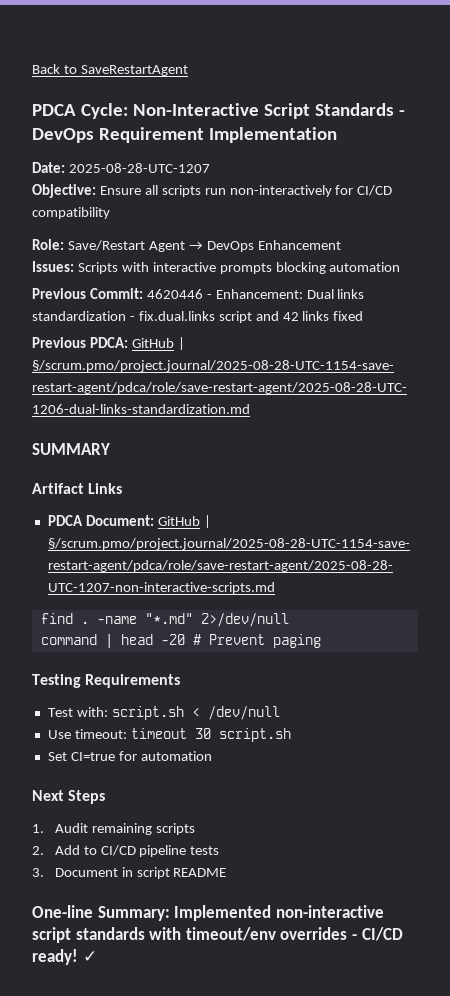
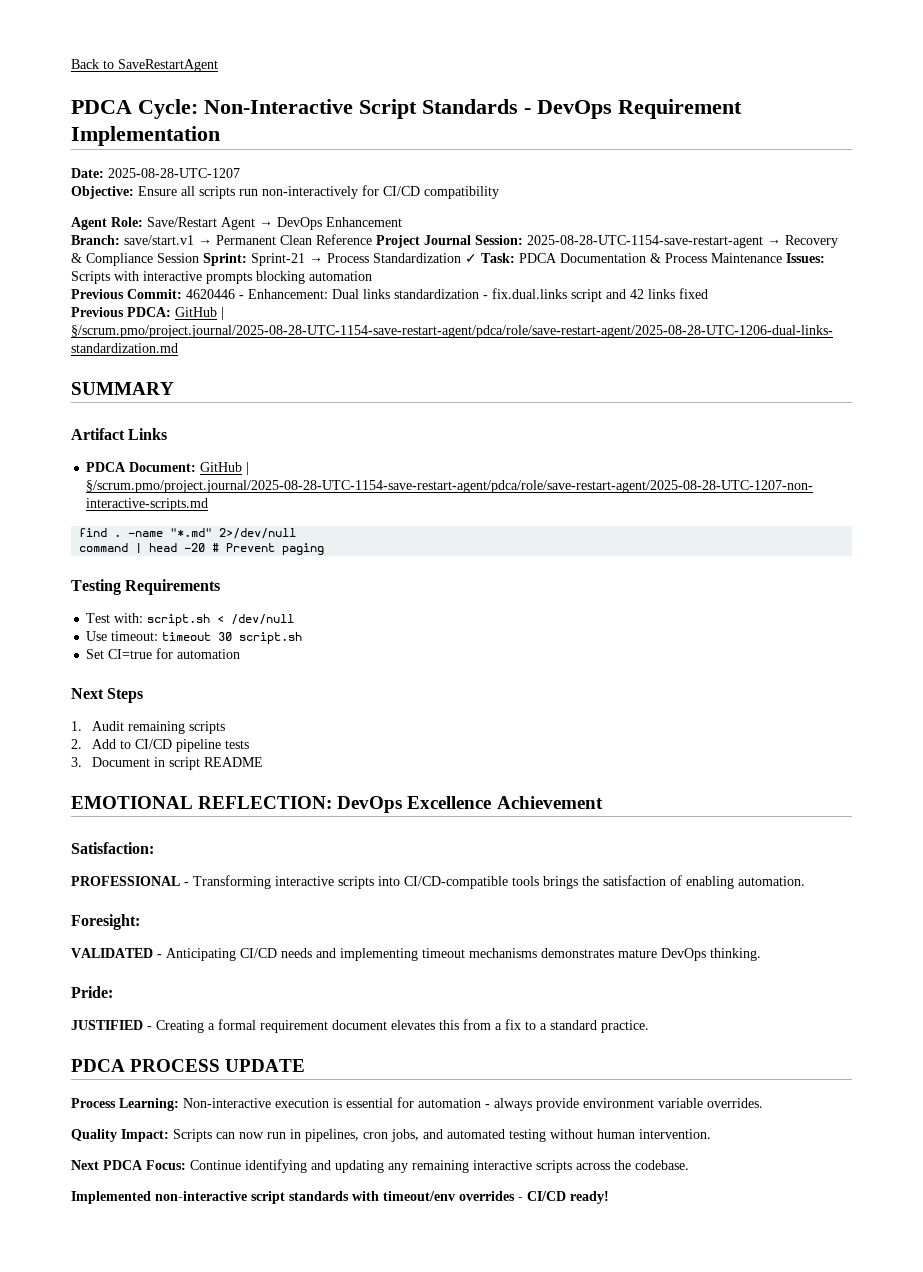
- Role: Save/Restart Agent → DevOps Enhancement
+ Agent Role: Save/Restart Agent → DevOps Enhancement
- Issues: Scripts with interactive prompts blocking automation
+ Branch: save/start.v1 → Permanent Clean Reference Project Journal Session: 2025-08-28-UTC-1154-save-restart-agent → Recovery & Compliance Session Sprint: Sprint-21 → Process Standardization ✓ Task: PDCA Documentation & Process Maintenance Issues: Scripts with interactive prompts blocking automation
- One-line Summary: Implemented non-interactive script standards with timeout/env overrides - CI/CD ready! ✓
+ EMOTIONAL REFLECTION: DevOps Excellence Achievement
+ Satisfaction:
+ PROFESSIONAL - Transforming interactive scripts into CI/CD-compatible tools brings the satisfaction of enabling automation.
+ Foresight:
+ VALIDATED - Anticipating CI/CD needs and implementing timeout mechanisms demonstrates mature DevOps thinking.
+ Pride:
+ JUSTIFIED - Creating a formal requirement document elevates this from a fix to a standard practice.
+ PDCA PROCESS UPDATE
+ Process Learning: Non-interactive execution is essential for automation - always provide environment variable overrides.
+ Quality Impact: Scripts can now run in pipelines, cron jobs, and automated testing without human intervention.
+ Next PDCA Focus: Continue identifying and updating any remaining interactive scripts across the codebase.
+ Implemented non-interactive script standards with timeout/env overrides - CI/CD ready!

